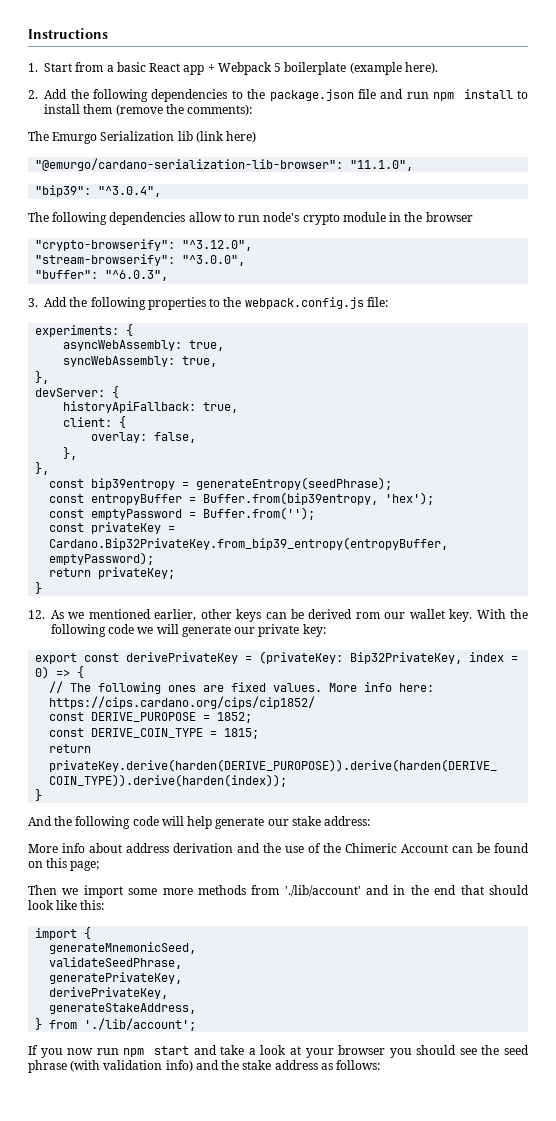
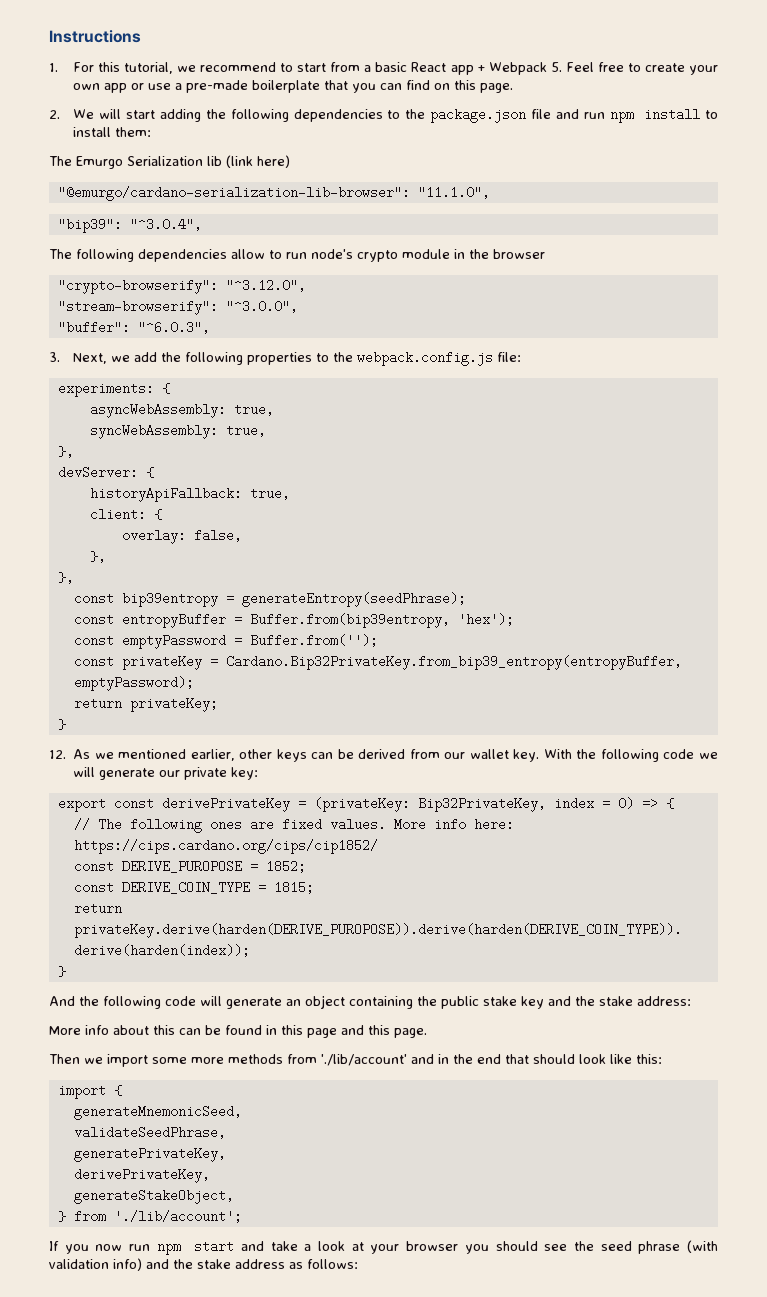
- 1. Start from a basic React app + Webpack 5 boilerplate (example here).
- 2. Add the following dependencies to the package.json file and run npm install to install them (remove the comments):
+ 1. For this tutorial, we recommend to start from a basic React app + Webpack 5. Feel free to create your own app or use a pre-made boilerplate that you can find on this page.
+ 2. We will start adding the following dependencies to the package.json file and run npm install to install them:
- 3. Add the following properties to the webpack.config.js file:
+ 3. Next, we add the following properties to the webpack.config.js file:
- 12. As we mentioned earlier, other keys can be derived rom our wallet key.
+ 12. As we mentioned earlier, other keys can be derived from our wallet key.
- And the following code will help generate our stake address:
+ And the following code will generate an object containing the public stake key and the stake address:
- More info about address derivation and the use of the Chimeric Account can be found on this page;
+ More info about this can be found in this page and this page.
- generateStakeAddress,
+ generateStakeObject,

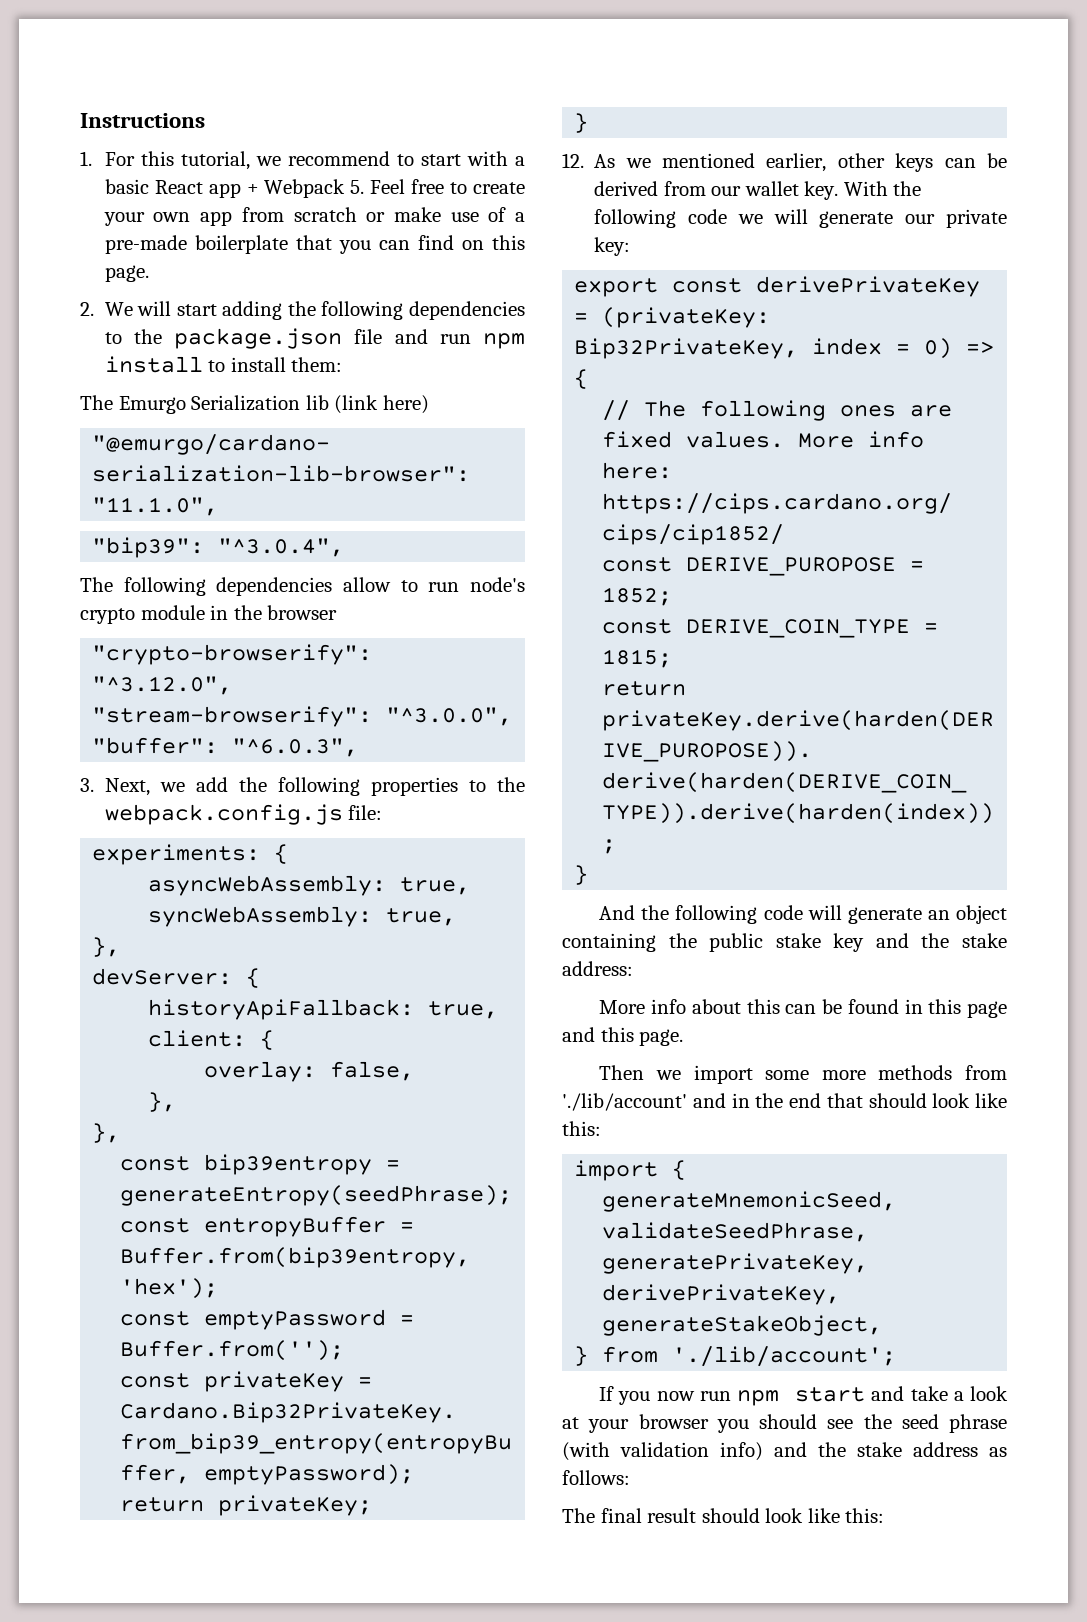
- 1. For this tutorial, we recommend to start from a basic React app + Webpack 5. Feel free to create your own app or use a pre-made boilerplate that you can find on this page.
+ 1. For this tutorial, we recommend to start with a basic React app + Webpack 5. Feel free to create your own app from scratch or make use of a pre-made boilerplate that you can find on this page.
+ The final result should look like this:

